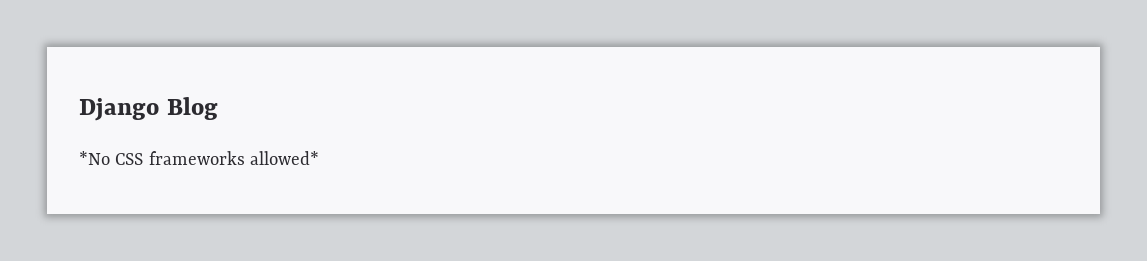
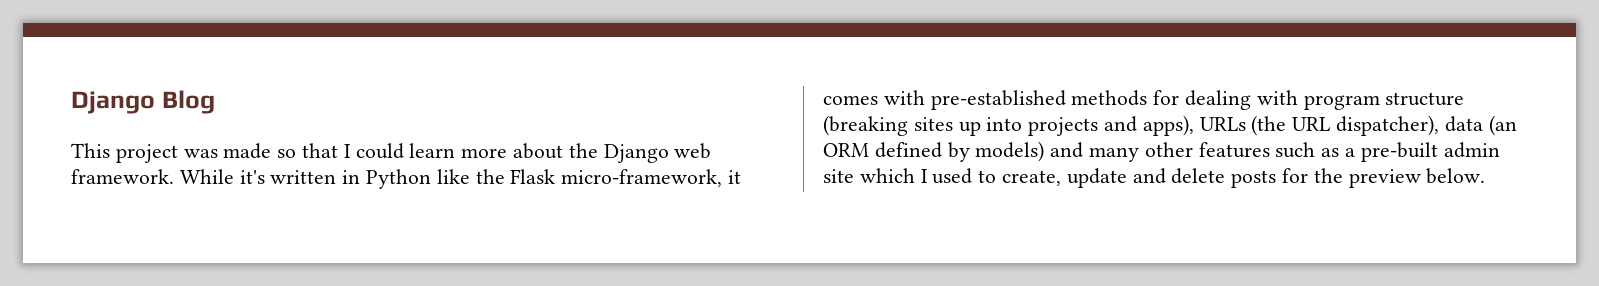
- *No CSS frameworks allowed*
+ This project was made so that I could learn more about the Django web framework. While it's written in Python like the Flask micro-framework, it comes with pre-established methods for dealing with program structure (breaking sites up into projects and apps), URLs (the URL dispatcher), data (an ORM defined by models) and many other features such as a pre-built admin site which I used to create, update and delete posts for the preview below.

